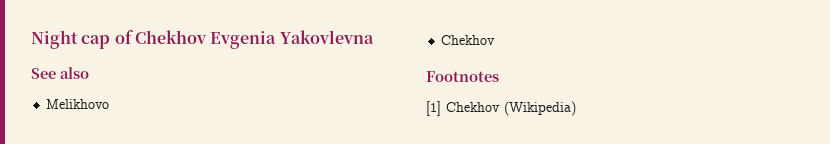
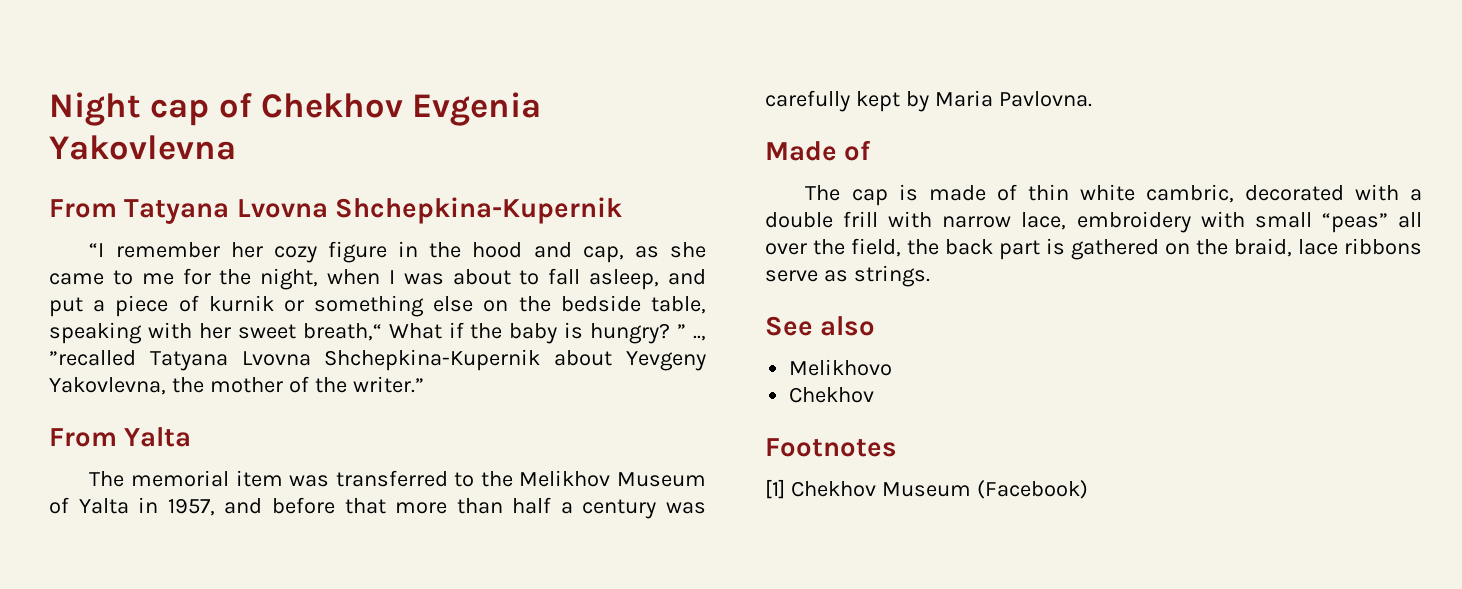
+ From Tatyana Lvovna Shchepkina-Kupernik
+ “I remember her cozy figure in the hood and cap, as she came to me for the night, when I was about to fall asleep, and put a piece of kurnik or something else on the bedside table, speaking with her sweet breath,“ What if the baby is hungry? ” .., ”recalled Tatyana Lvovna Shchepkina-Kupernik about Yevgeny Yakovlevna, the mother of the writer.”
+ From Yalta
+ The memorial item was transferred to the Melikhov Museum of Yalta in 1957, and before that more than half a century was carefully kept by Maria Pavlovna.
+ Made of
+ The cap is made of thin white cambric, decorated with a double frill with narrow lace, embroidery with small “peas” all over the field, the back part is gathered on the braid, lace ribbons serve as strings.
- [1] Chekhov (Wikipedia)
+ [1] Chekhov Museum (Facebook)

